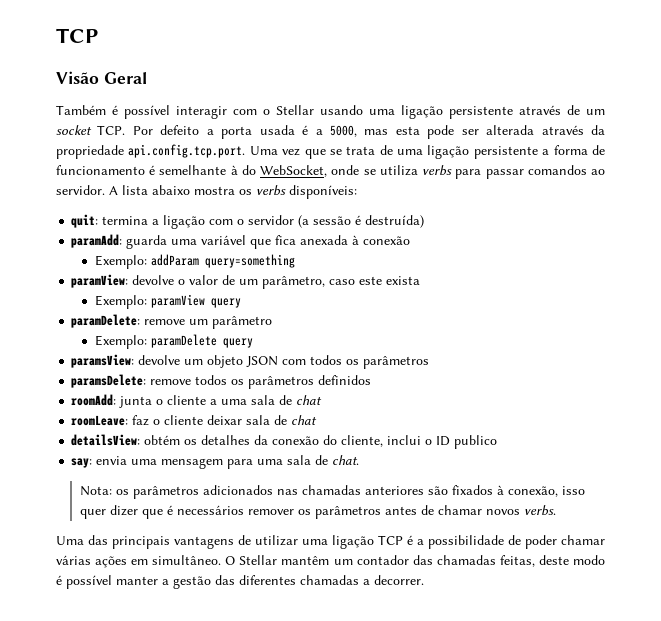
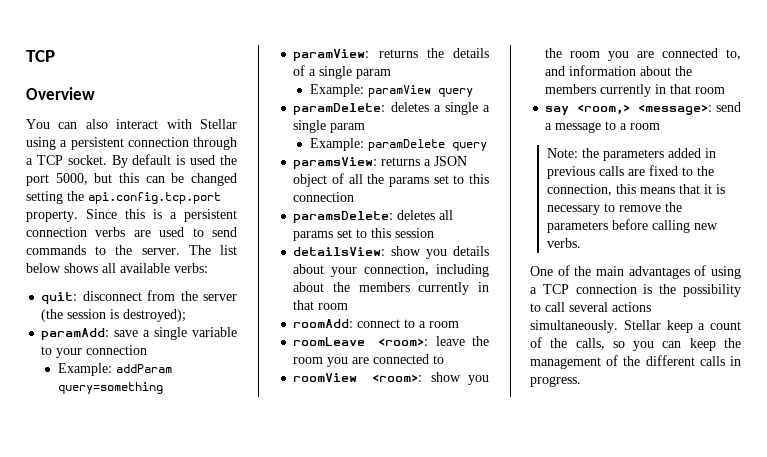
- Visão Geral
- Também é possível interagir com o Stellar usando uma ligação persistente através de um socket TCP. Por defeito a porta usada é a 5000, mas esta pode ser alterada através da propriedade api.config.tcp.port. Uma vez que se trata de uma ligação persistente a forma de funcionamento é semelhante à do WebSocket, onde se utiliza verbs para passar comandos ao servidor. A lista abaixo mostra os verbs disponíveis:
- quit: termina a ligação com o servidor (a sessão é destruída)
- paramAdd: guarda uma variável que fica anexada à conexão
- Exemplo: addParam query=something
- paramView: devolve o valor de um parâmetro, caso este exista
- Exemplo: paramView query
- paramDelete: remove um parâmetro
- Exemplo: paramDelete query
- paramsView: devolve um objeto JSON com todos os parâmetros
- paramsDelete: remove todos os parâmetros definidos
- roomAdd: junta o cliente a uma sala de chat
- roomLeave: faz o cliente deixar sala de chat
- detailsView: obtém os detalhes da conexão do cliente, inclui o ID publico
- say: envia uma mensagem para uma sala de chat.
- Nota: os parâmetros adicionados nas chamadas anteriores são fixados à conexão, isso quer dizer que é necessários remover os parâmetros antes de chamar novos verbs.
- Uma das principais vantagens de utilizar uma ligação TCP é a possibilidade de poder chamar várias ações em simultâneo. O Stellar mantêm um contador das chamadas feitas, deste modo é possível manter a gestão das diferentes chamadas a decorrer.
+ Overview
+ You can also interact with Stellar using a persistent connection through a TCP socket. By default is used the port 5000, but this can be changed setting the api.config.tcp.port property. Since this is a persistent connection verbs are used to send commands to the server. The list below shows all available verbs:
+ quit: disconnect from the server (the session is destroyed);
+ paramAdd: save a single variable to your connection
+ Example: addParam query=something
+ paramView: returns the details of a single param
+ Example: paramView query
+ paramDelete: deletes a single a single param
+ Example: paramDelete query
+ paramsView: returns a JSON object of all the params set to this connection
+ paramsDelete: deletes all params set to this session
+ detailsView: show you details about your connection, including about the members currently in that room
+ roomAdd: connect to a room
+ roomLeave <room>: leave the room you are connected to
+ roomView <room>: show you the room you are connected to, and information about the members currently in that room
+ say <room,> <message>: send a message to a room
+ Note: the parameters added in previous calls are fixed to the connection, this means that it is necessary to remove the parameters before calling new verbs.
+ One of the main advantages of using a TCP connection is the possibility to call several actions simultaneously. Stellar keep a count of the calls, so you can keep the management of the different calls in progress.

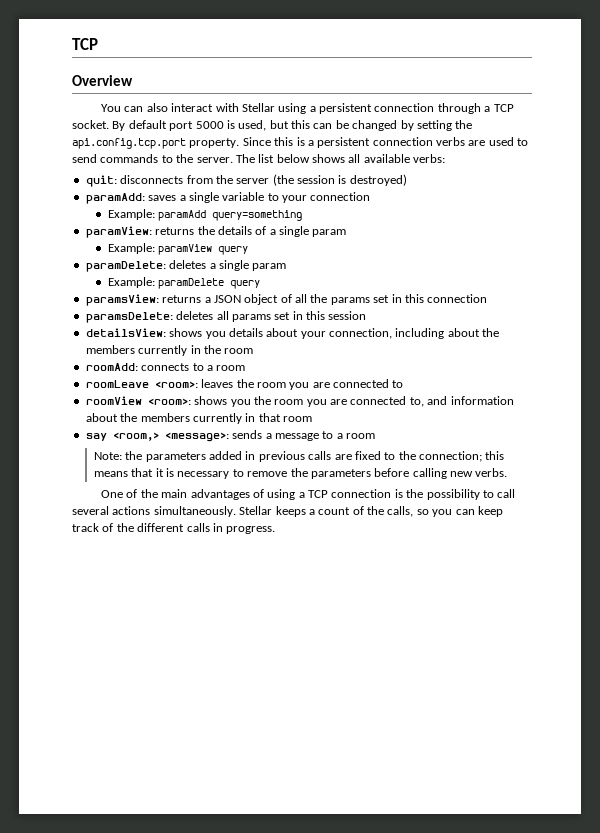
- By default is used the port 5000, but this can be changed setting the api.config.tcp.port property.
+ By default port 5000 is used, but this can be changed by setting the api.config.tcp.port property.
- quit: disconnect from the server (the session is destroyed);
+ quit: disconnects from the server (the session is destroyed)
- paramAdd: save a single variable to your connection
+ paramAdd: saves a single variable to your connection
- Example: addParam query=something
+ Example: paramAdd query=something
- paramDelete: deletes a single a single param
+ paramDelete: deletes a single param
- paramsView: returns a JSON object of all the params set to this connection
+ paramsView: returns a JSON object of all the params set in this connection
- paramsDelete: deletes all params set to this session
+ paramsDelete: deletes all params set in this session
- detailsView: show you details about your connection, including about the members currently in that room
+ detailsView: shows you details about your connection, including about the members currently in the room
- roomAdd: connect to a room
+ roomAdd: connects to a room
- roomLeave <room>: leave the room you are connected to
+ roomLeave <room>: leaves the room you are connected to
- roomView <room>: show you the room you are connected to, and information about the members currently in that room
+ roomView <room>: shows you the room you are connected to, and information about the members currently in that room
- say <room,> <message>: send a message to a room
+ say <room,> <message>: sends a message to a room
- Note: the parameters added in previous calls are fixed to the connection, this means that it is necessary to remove the parameters before calling new verbs.
+ Note: the parameters added in previous calls are fixed to the connection; this means that it is necessary to remove the parameters before calling new verbs.
- Stellar keep a count of the calls, so you can keep the management of the different calls in progress.
+ Stellar keeps a count of the calls, so you can keep track of the different calls in progress.

